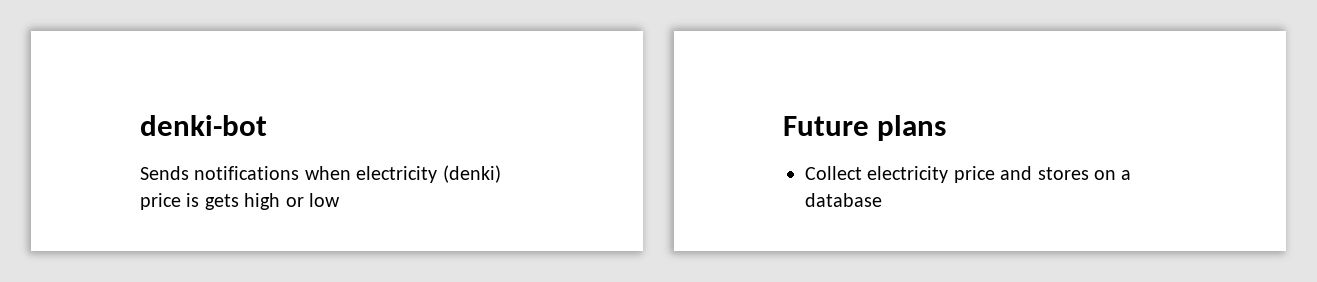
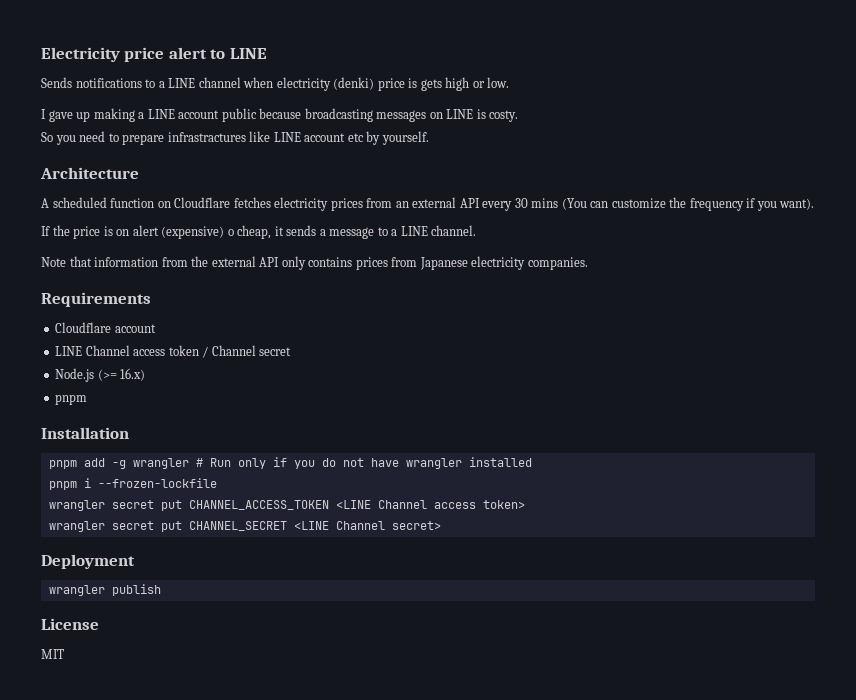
- denki-bot
- Sends notifications when electricity (denki) price is gets high or low
- Future plans
- Collect electricity price and stores on a database
+ Electricity price alert to LINE
+ Sends notifications to a LINE channel when electricity (denki) price is gets high or low.
+ I gave up making a LINE account public because broadcasting messages on LINE is costy.
+ So you need to prepare infrastractures like LINE account etc by yourself.
+ Architecture
+ A scheduled function on Cloudflare fetches electricity prices from an external API every 30 mins (You can customize the frequency if you want).
+ If the price is on alert (expensive) o cheap, it sends a message to a LINE channel.
+ Note that information from the external API only contains prices from Japanese electricity companies.
+ Requirements
+ Cloudflare account
+ LINE Channel access token / Channel secret
+ Node.js (>= 16.x)
+ pnpm
+ Installation
+ pnpm add -g wrangler # Run only if you do not have wrangler installed
+ pnpm i --frozen-lockfile
+ wrangler secret put CHANNEL_ACCESS_TOKEN <LINE Channel access token>
+ wrangler secret put CHANNEL_SECRET <LINE Channel secret>
+ Deployment
+ wrangler publish
+ License
+ MIT

